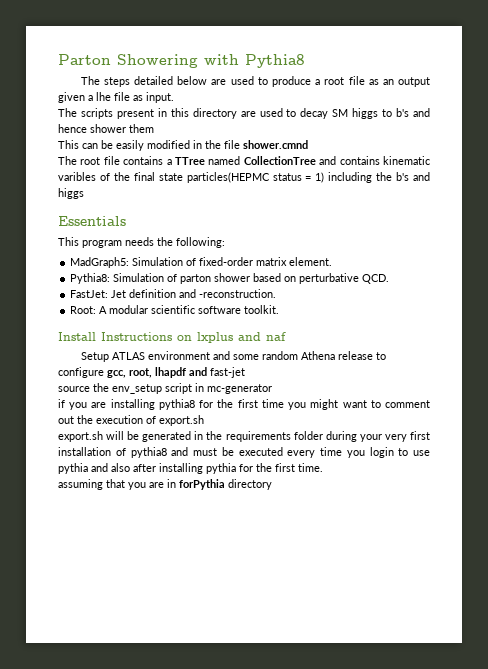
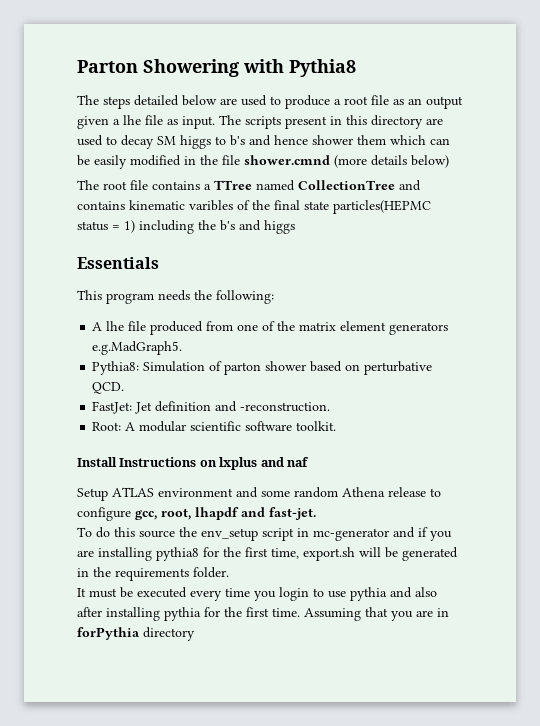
- The steps detailed below are used to produce a root file as an output given a lhe file as input.
- The scripts present in this directory are used to decay SM higgs to b's and hence shower them
- This can be easily modified in the file shower.cmnd
+ The steps detailed below are used to produce a root file as an output given a lhe file as input. The scripts present in this directory are used to decay SM higgs to b's and hence shower them which can be easily modified in the file shower.cmnd (more details below)
- MadGraph5: Simulation of fixed-order matrix element.
+ A lhe file produced from one of the matrix element generators e.g.MadGraph5.
- Setup ATLAS environment and some random Athena release to configure gcc, root, lhapdf and fast-jet
- source the env_setup script in mc-generator
- if you are installing pythia8 for the first time you might want to comment out the execution of export.sh
- export.sh will be generated in the requirements folder during your very first installation of pythia8 and must be executed every time you login to use pythia and also after installing pythia for the first time.
- assuming that you are in forPythia directory
+ Setup ATLAS environment and some random Athena release to configure gcc, root, lhapdf and fast-jet.
+ To do this source the env_setup script in mc-generator and if you are installing pythia8 for the first time, export.sh will be generated in the requirements folder.
+ It must be executed every time you login to use pythia and also after installing pythia for the first time. Assuming that you are in forPythia directory

